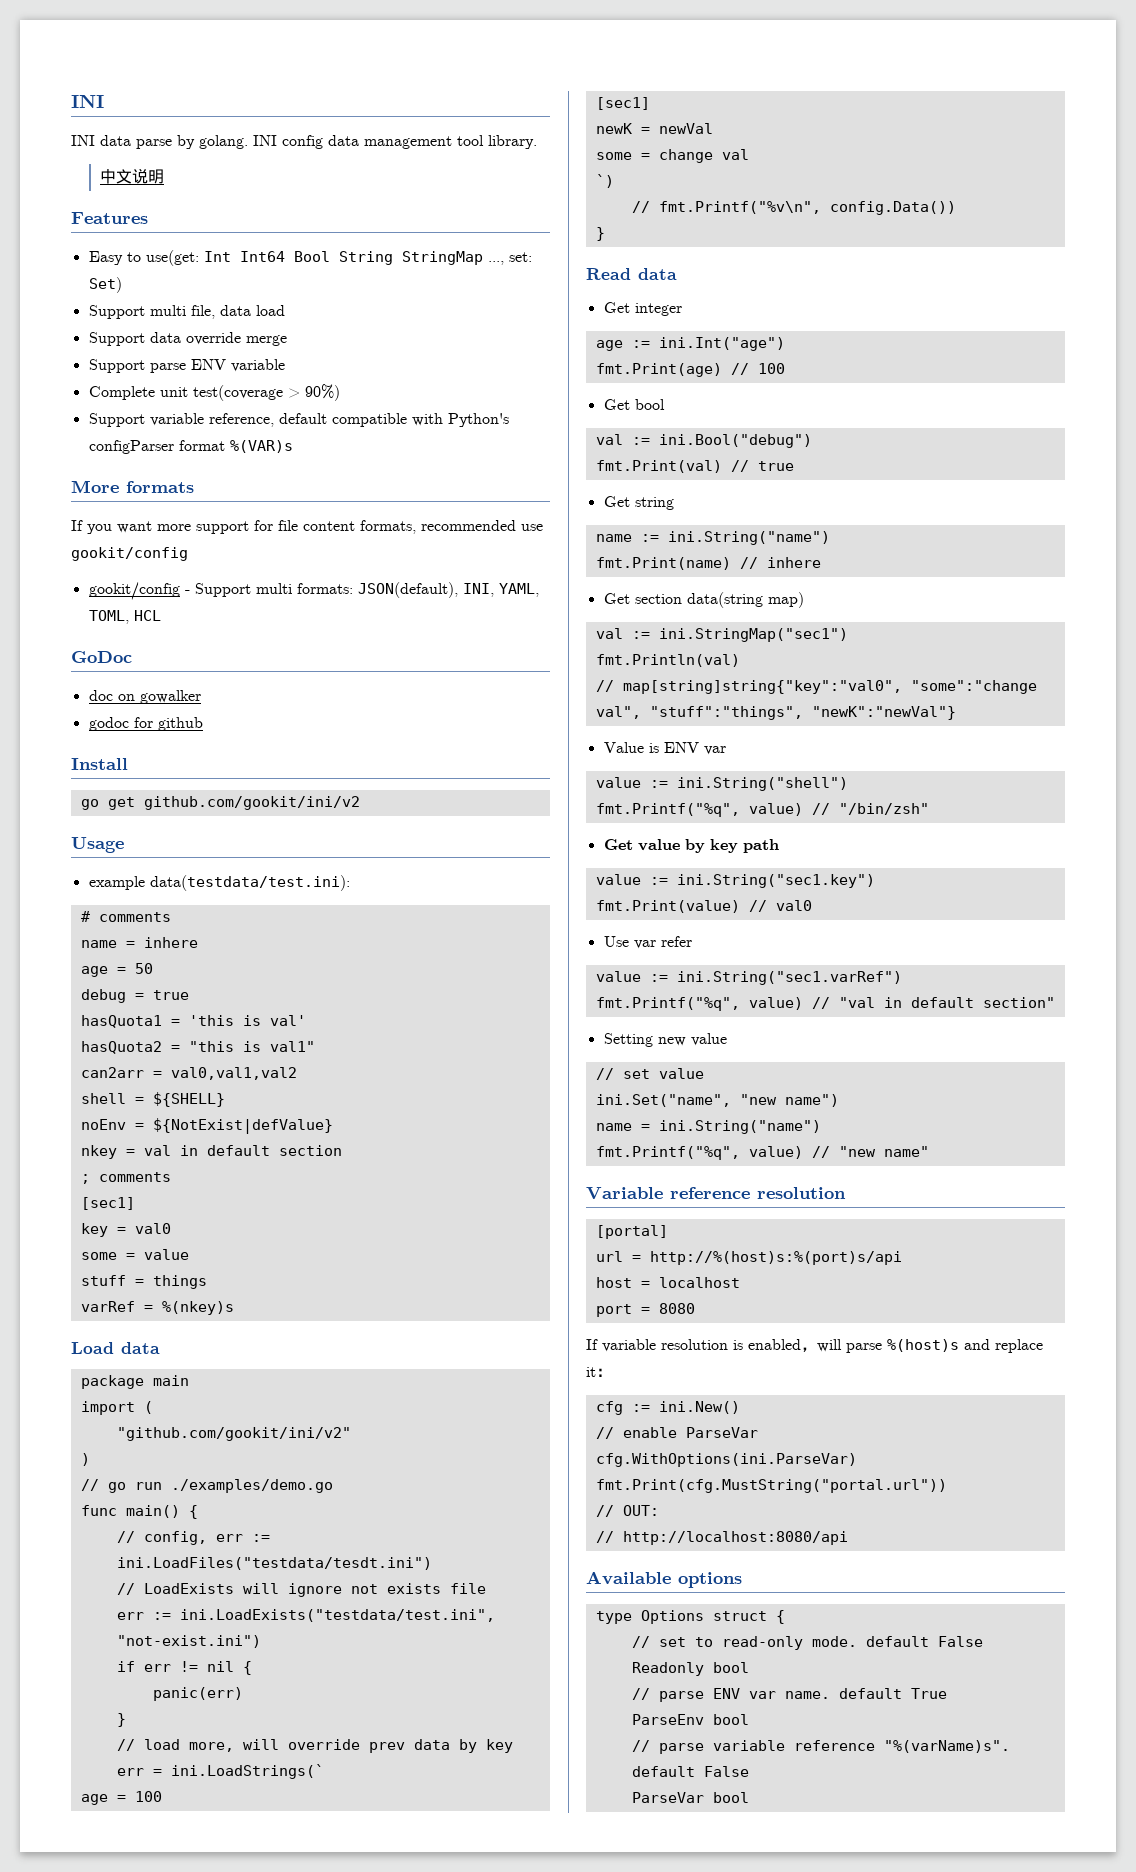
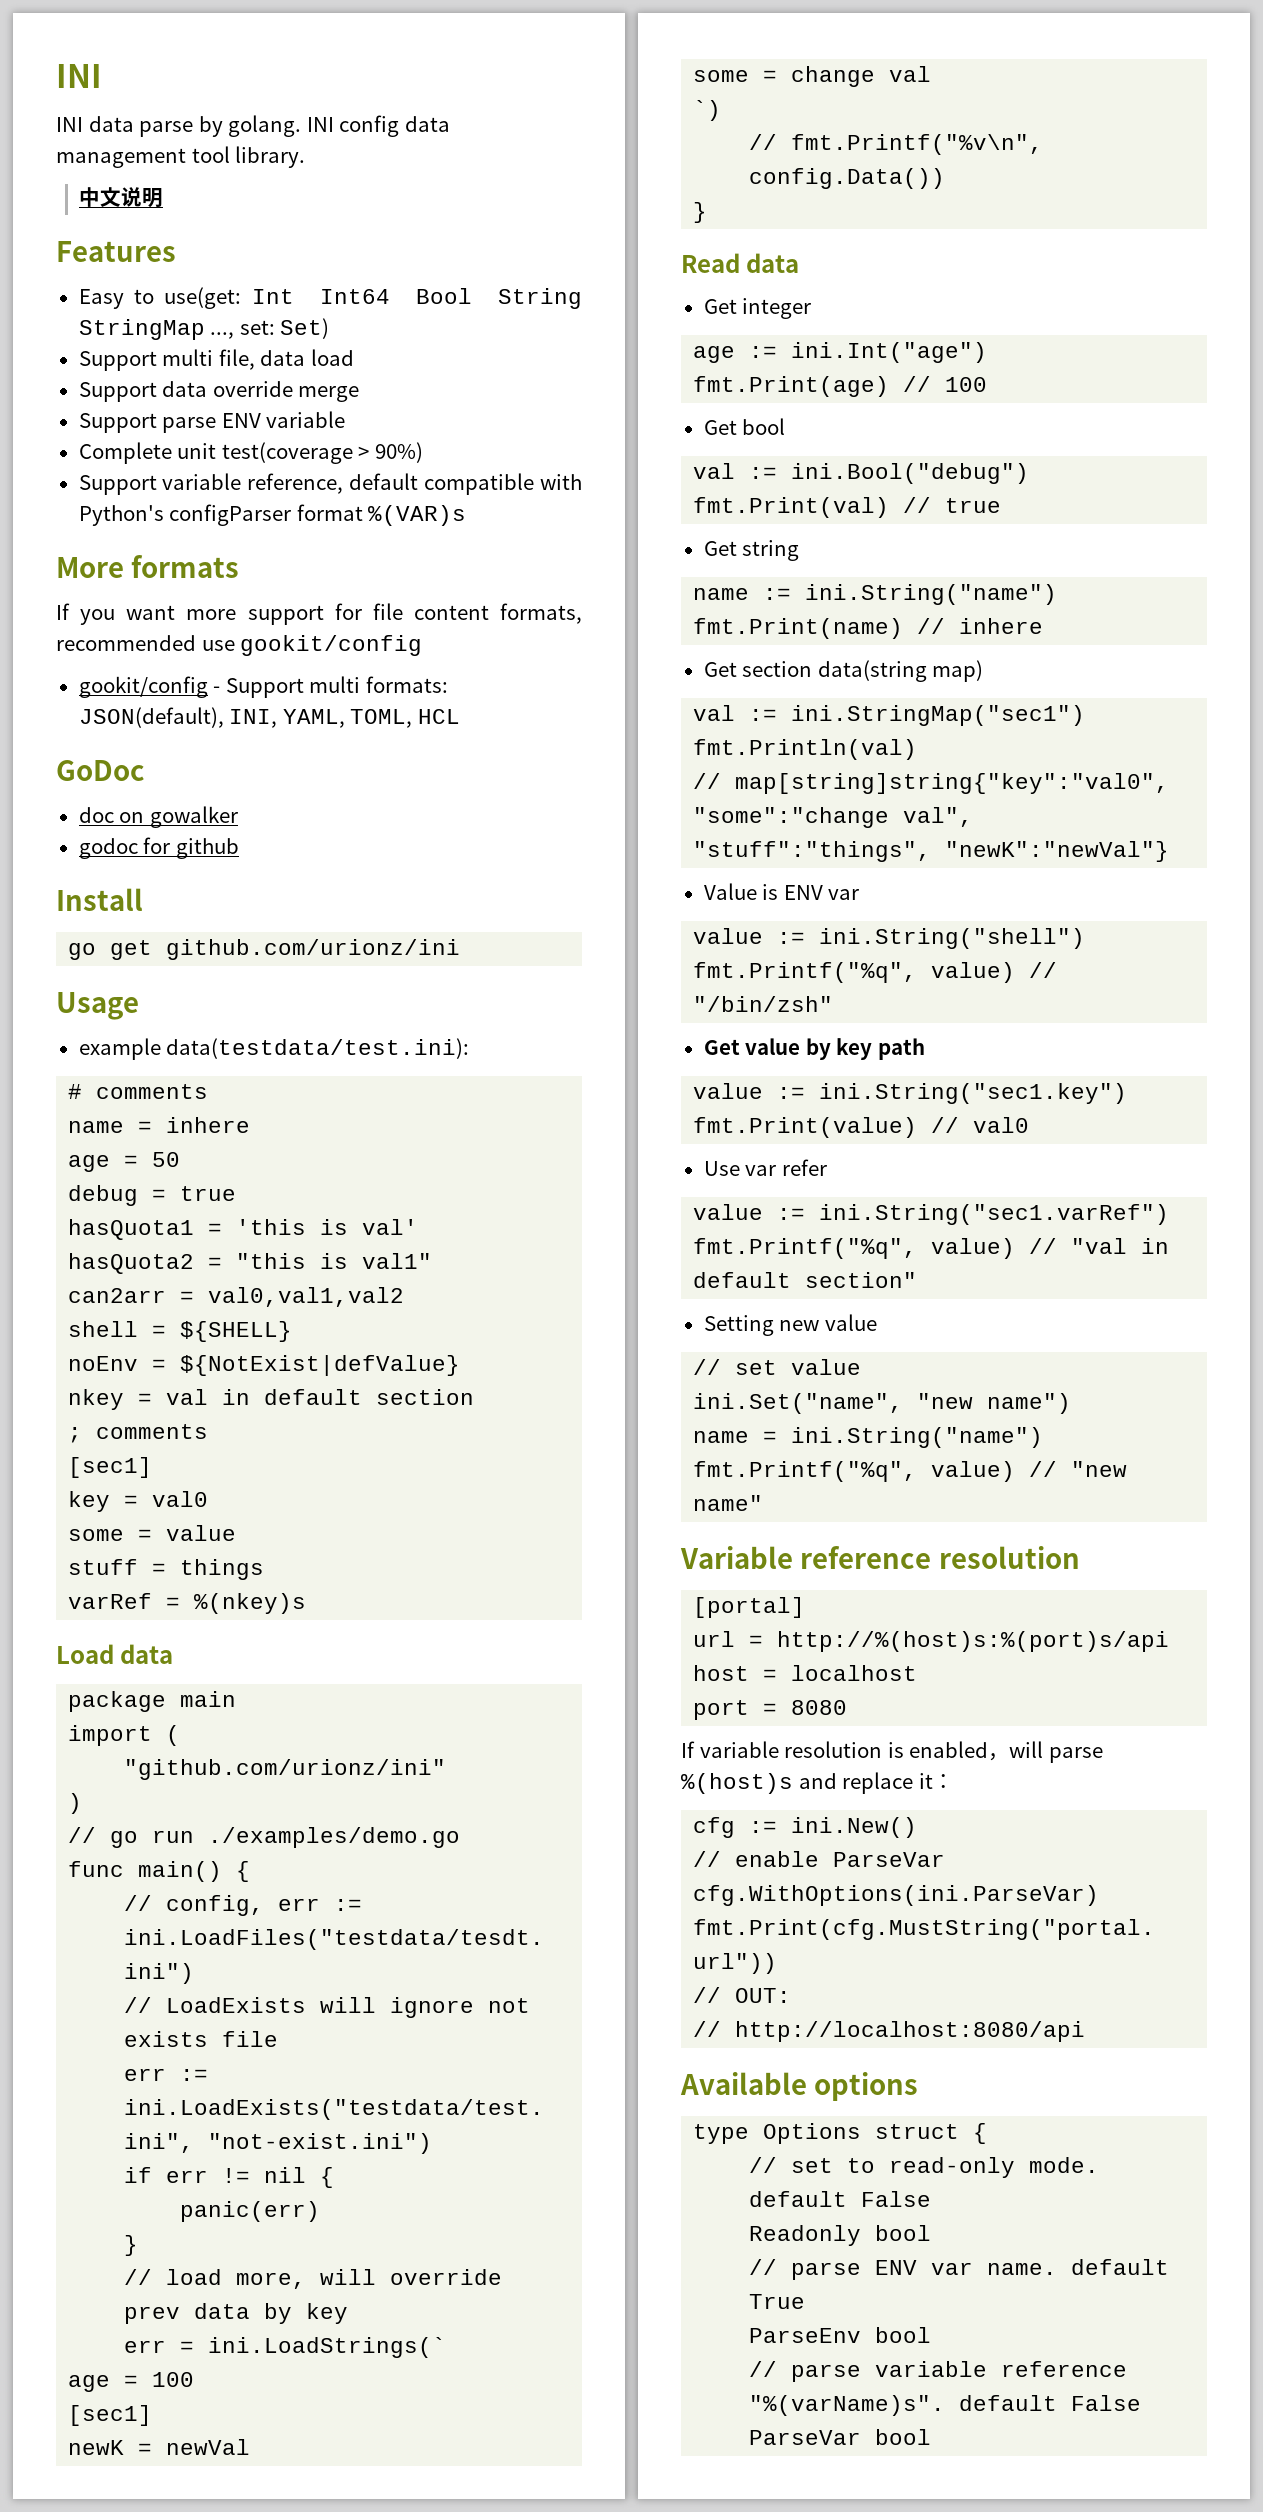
- go get github.com/gookit/ini/v2
+ go get github.com/urionz/ini
- "github.com/gookit/ini/v2"
+ "github.com/urionz/ini"

